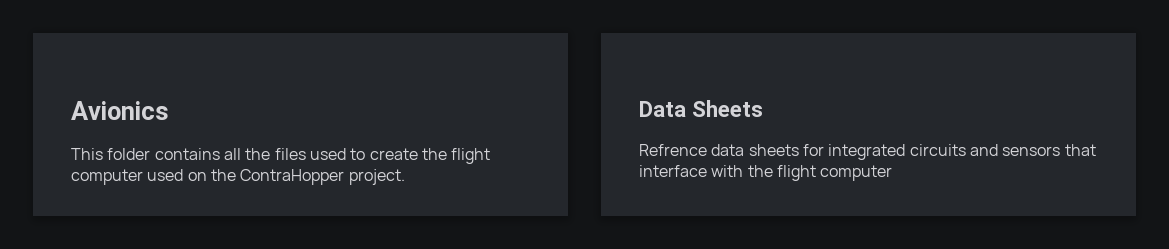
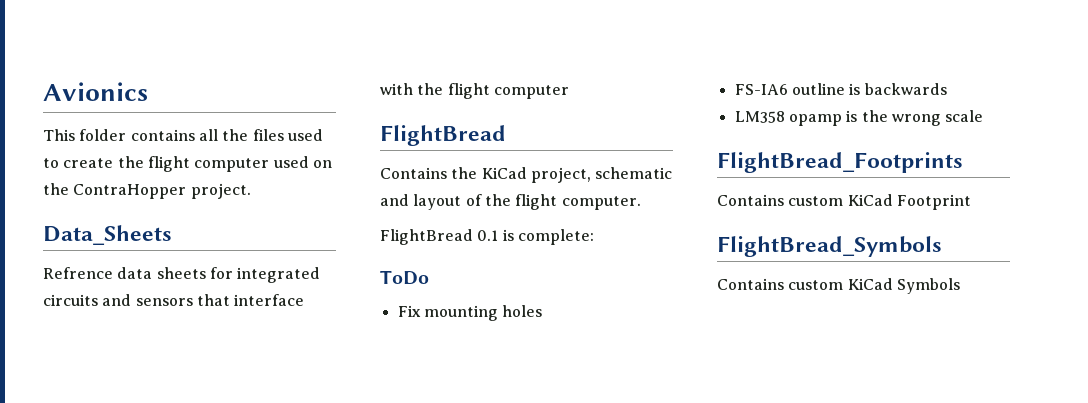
- Data Sheets
+ Data_Sheets
  Refrence data sheets for integrated circuits and sensors that interface with the flight computer
+ FlightBread
+ Contains the KiCad project, schematic and layout of the flight computer.
+ FlightBread 0.1 is complete:
+ ToDo
+ Fix mounting holes
+ FS-IA6 outline is backwards
+ LM358 opamp is the wrong scale
+ FlightBread_Footprints
+ Contains custom KiCad Footprint
+ FlightBread_Symbols
+ Contains custom KiCad Symbols

